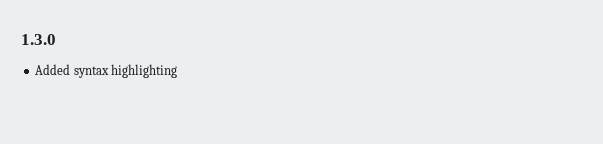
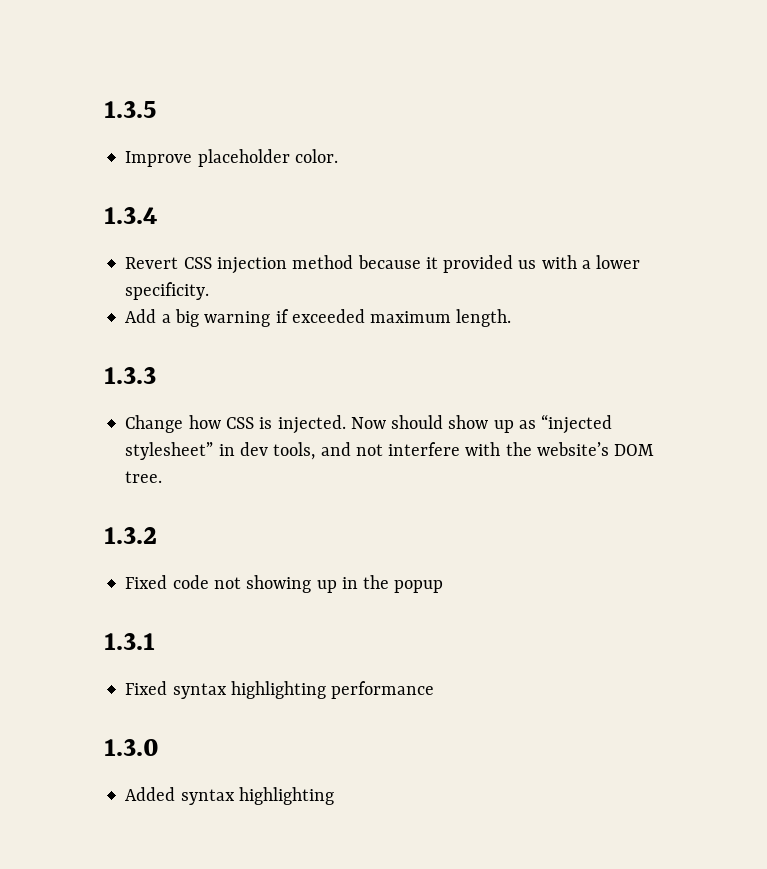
+ 1.3.5
+ Improve placeholder color.
+ 1.3.4
+ Revert CSS injection method because it provided us with a lower specificity.
+ Add a big warning if exceeded maximum length.
+ 1.3.3
+ Change how CSS is injected. Now should show up as “injected stylesheet” in dev tools, and not interfere with the website’s DOM tree.
+ 1.3.2
+ Fixed code not showing up in the popup
+ 1.3.1
+ Fixed syntax highlighting performance

